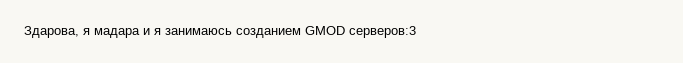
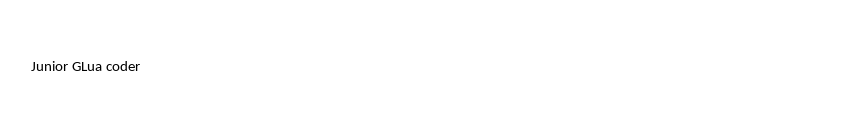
- Здарова, я мадара и я занимаюсь созданием GMOD серверов:3
+ Junior GLua coder

